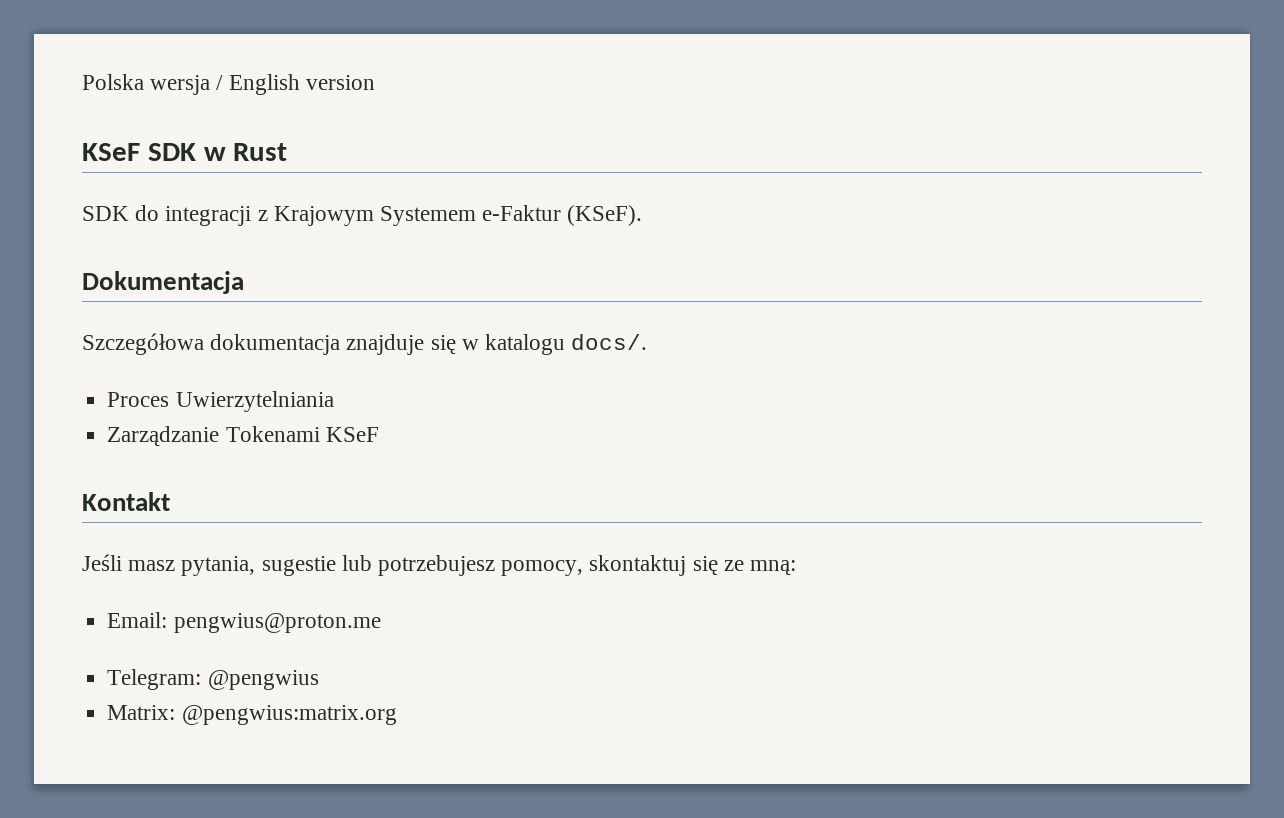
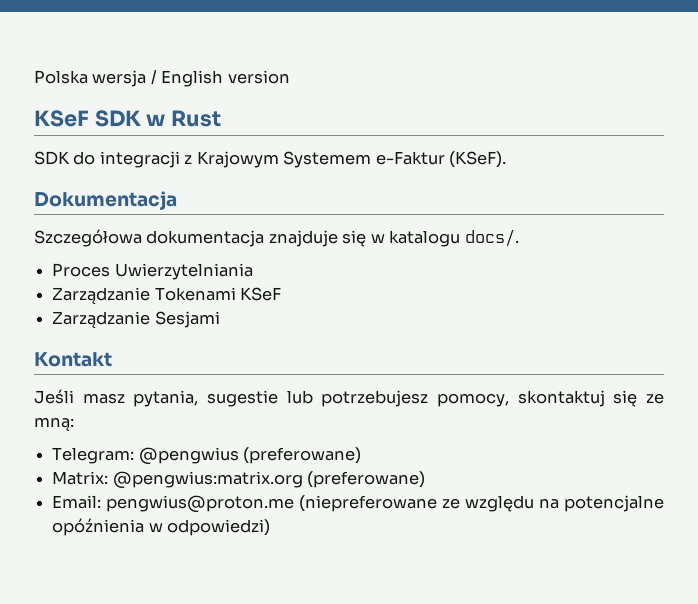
+ Zarządzanie Sesjami
- Email: pengwius@proton.me
- Telegram: @pengwius
+ Telegram: @pengwius (preferowane)
- Matrix: @pengwius:matrix.org
+ Matrix: @pengwius:matrix.org (preferowane)
+ Email: pengwius@proton.me (niepreferowane ze względu na potencjalne opóźnienia w odpowiedzi)

